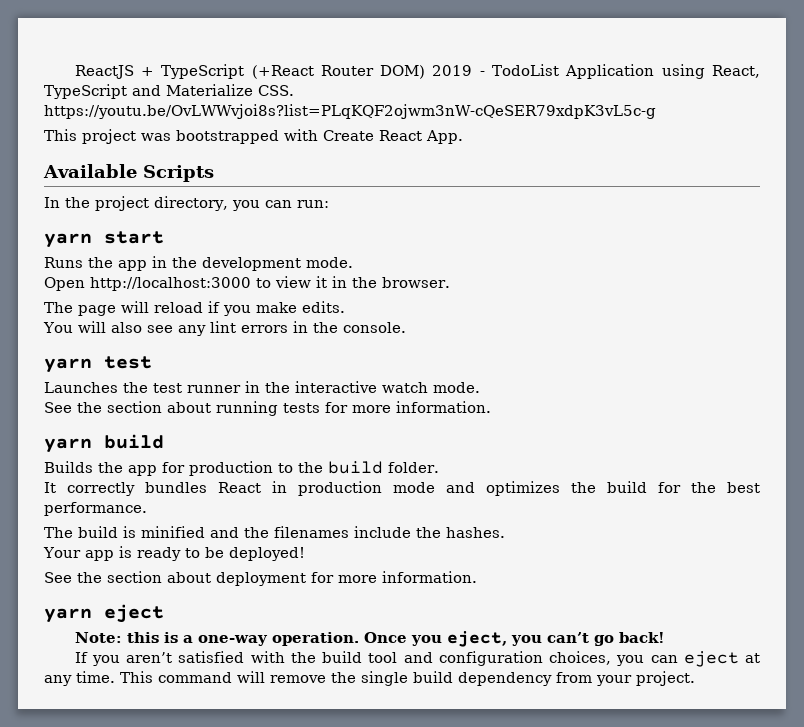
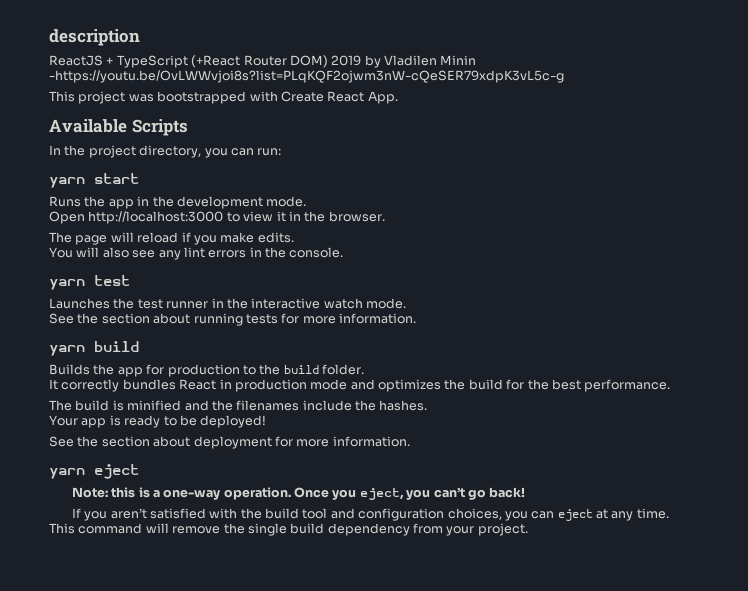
+ description
- ReactJS + TypeScript (+React Router DOM) 2019 - TodoList Application using React, TypeScript and Materialize CSS. https://youtu.be/OvLWWvjoi8s?list=PLqKQF2ojwm3nW-cQeSER79xdpK3vL5c-g
+ ReactJS + TypeScript (+React Router DOM) 2019 by Vladilen Minin -https://youtu.be/OvLWWvjoi8s?list=PLqKQF2ojwm3nW-cQeSER79xdpK3vL5c-g

